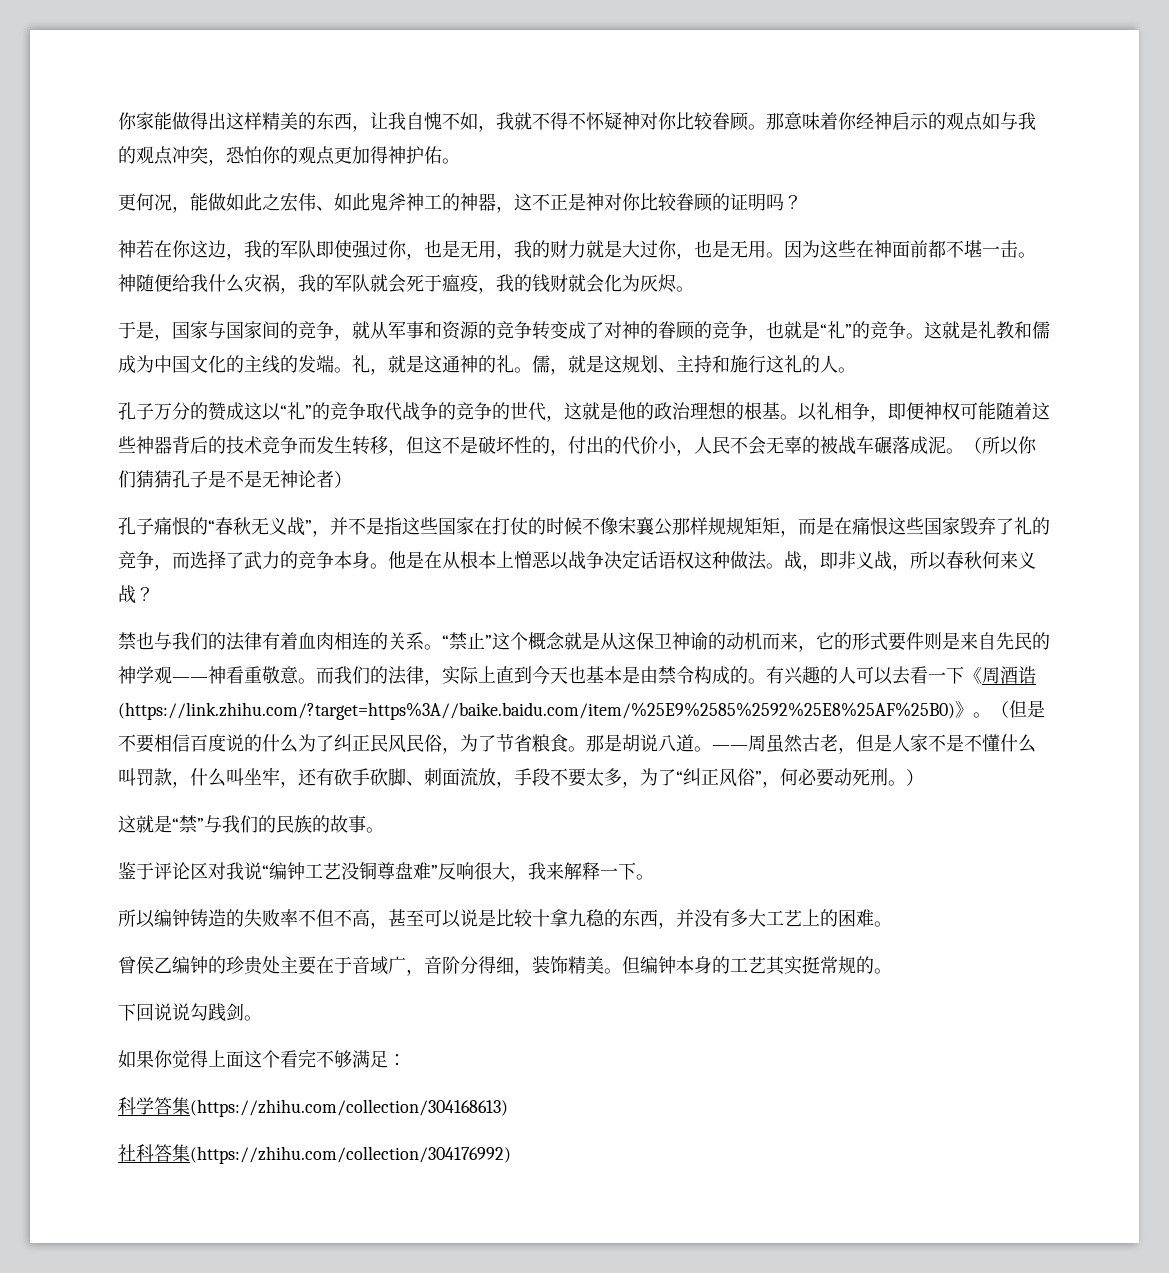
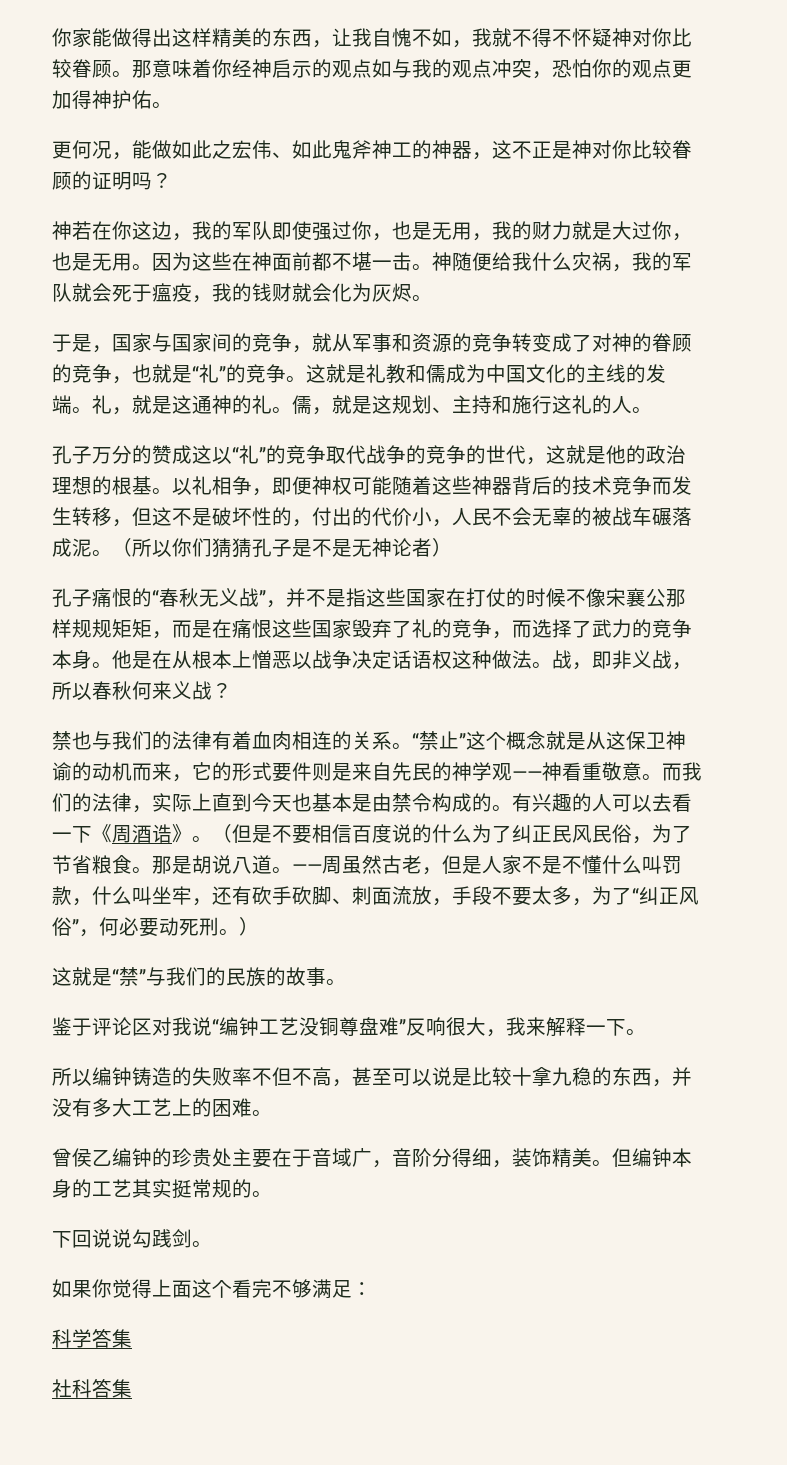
- 有兴趣的人可以去看一下《周酒诰(https://link.zhihu.com/?target=https%3A//baike.baidu.com/item/%25E9%2585%2592%25E8%25AF%25B0)》。
+ 有兴趣的人可以去看一下《周酒诰》。
- 科学答集(https://zhihu.com/collection/304168613)
+ 科学答集
- 社科答集(https://zhihu.com/collection/304176992)
+ 社科答集

